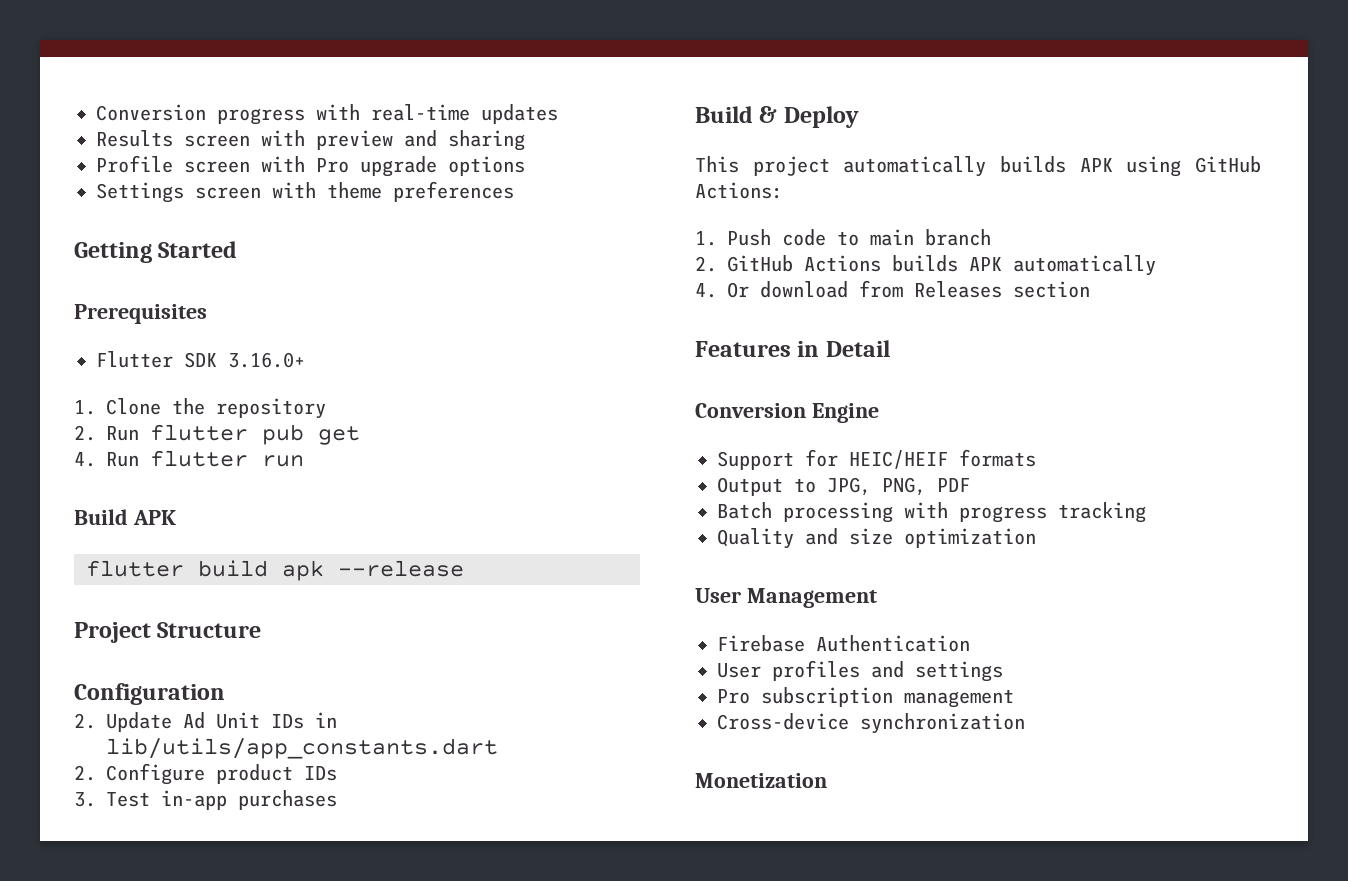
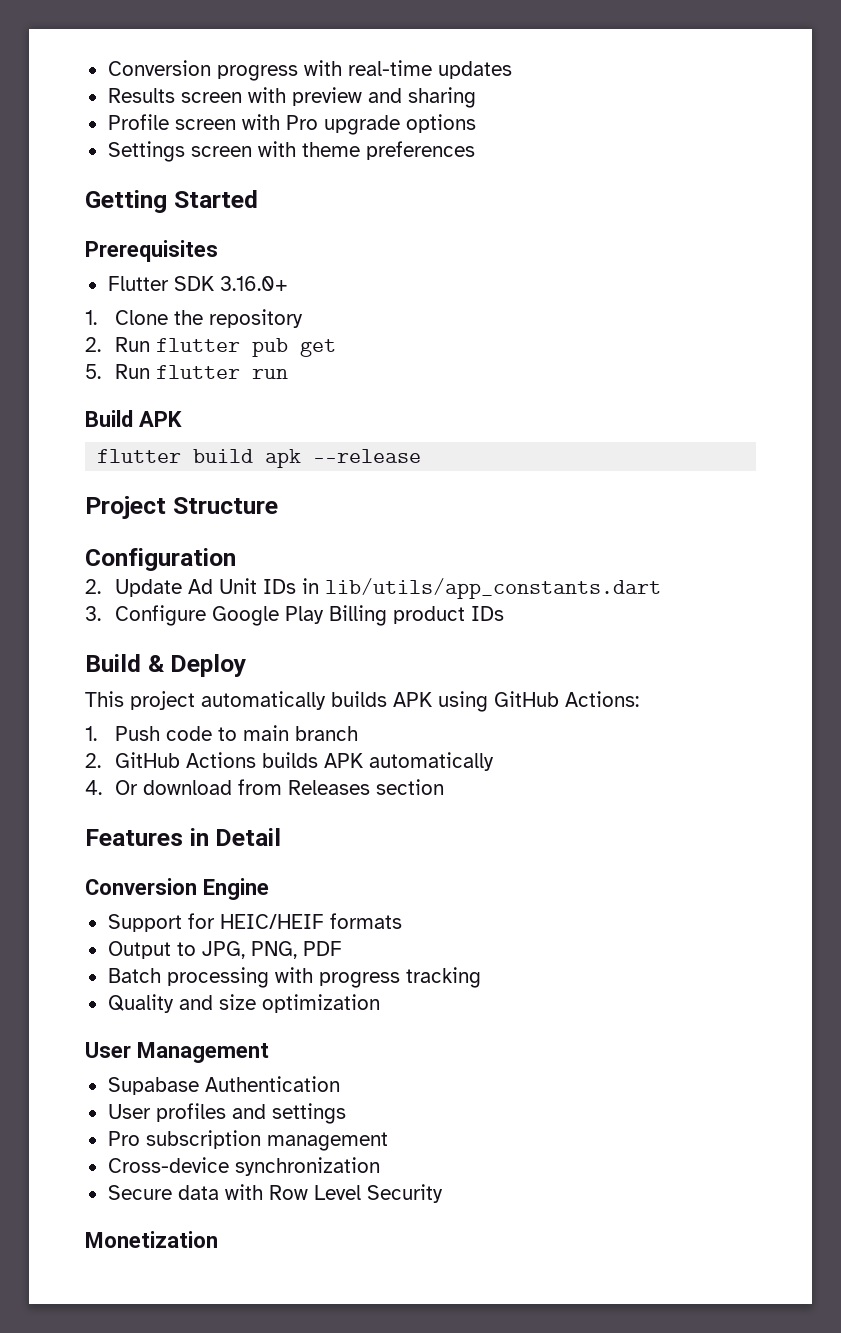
- 4. Run flutter run
+ 5. Run flutter run
- 2. Configure product IDs
- 3. Test in-app purchases
+ 3. Configure Google Play Billing product IDs
- Firebase Authentication
+ Supabase Authentication
+ Secure data with Row Level Security

